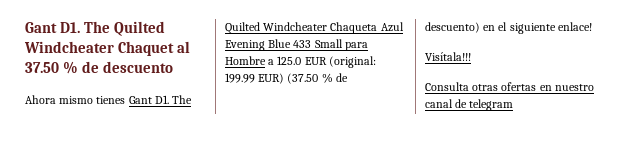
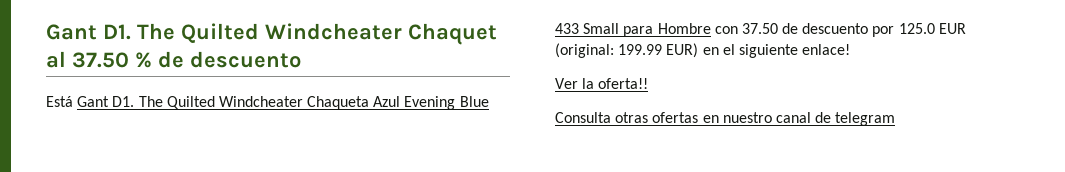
- Ahora mismo tienes Gant D1. The Quilted Windcheater Chaqueta Azul Evening Blue 433 Small para Hombre a 125.0 EUR (original: 199.99 EUR) (37.50 % de descuento) en el siguiente enlace!
+ Está Gant D1. The Quilted Windcheater Chaqueta Azul Evening Blue 433 Small para Hombre con 37.50 de descuento por 125.0 EUR (original: 199.99 EUR) en el siguiente enlace!
- Visítala!!!
+ Ver la oferta!!

